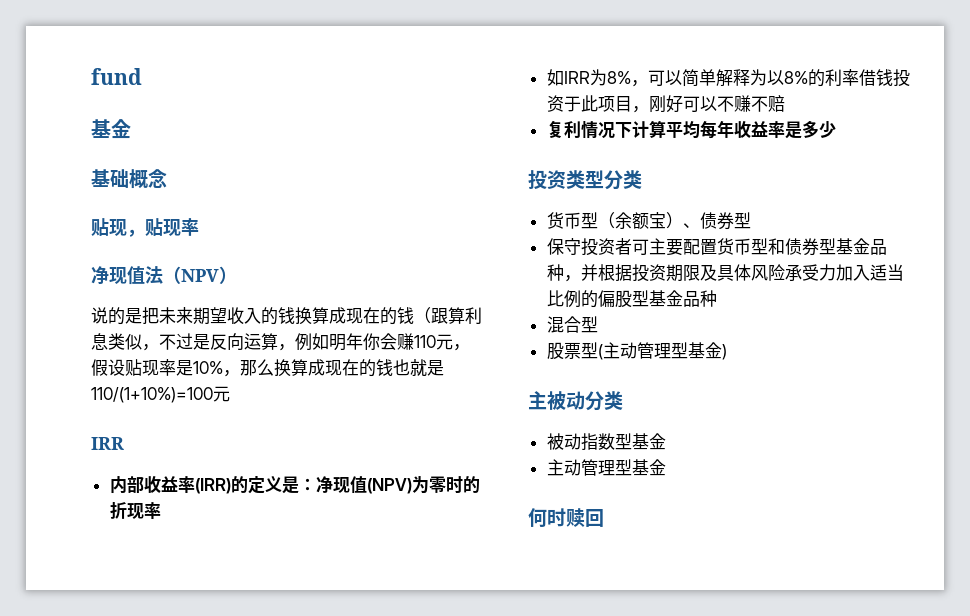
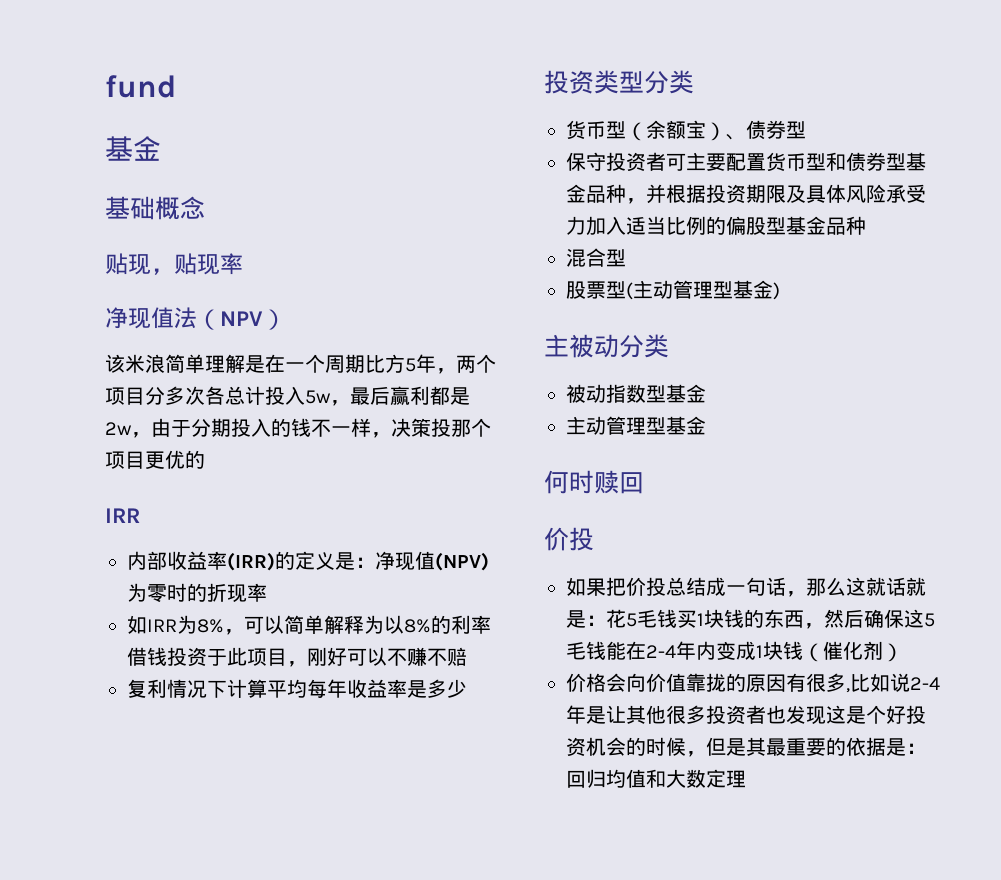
- 说的是把未来期望收入的钱换算成现在的钱（跟算利息类似，不过是反向运算，例如明年你会赚110元，假设贴现率是10%，那么换算成现在的钱也就是110/(1+10%)=100元
+ 该米浪简单理解是在一个周期比方5年，两个项目分多次各总计投入5w，最后赢利都是2w，由于分期投入的钱不一样，决策投那个项目更优的
  何时赎回
+ 价投
+ 如果把价投总结成一句话，那么这就话就是：花5毛钱买1块钱的东西，然后确保这5毛钱能在2-4年内变成1块钱（催化剂）
+ 价格会向价值靠拢的原因有很多,比如说2-4年是让其他很多投资者也发现这是个好投资机会的时候，但是其最重要的依据是：回归均值和大数定理

